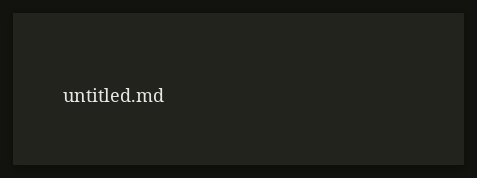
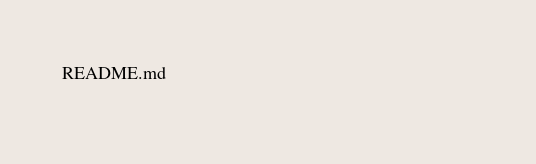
- untitled.md
+ README.md

